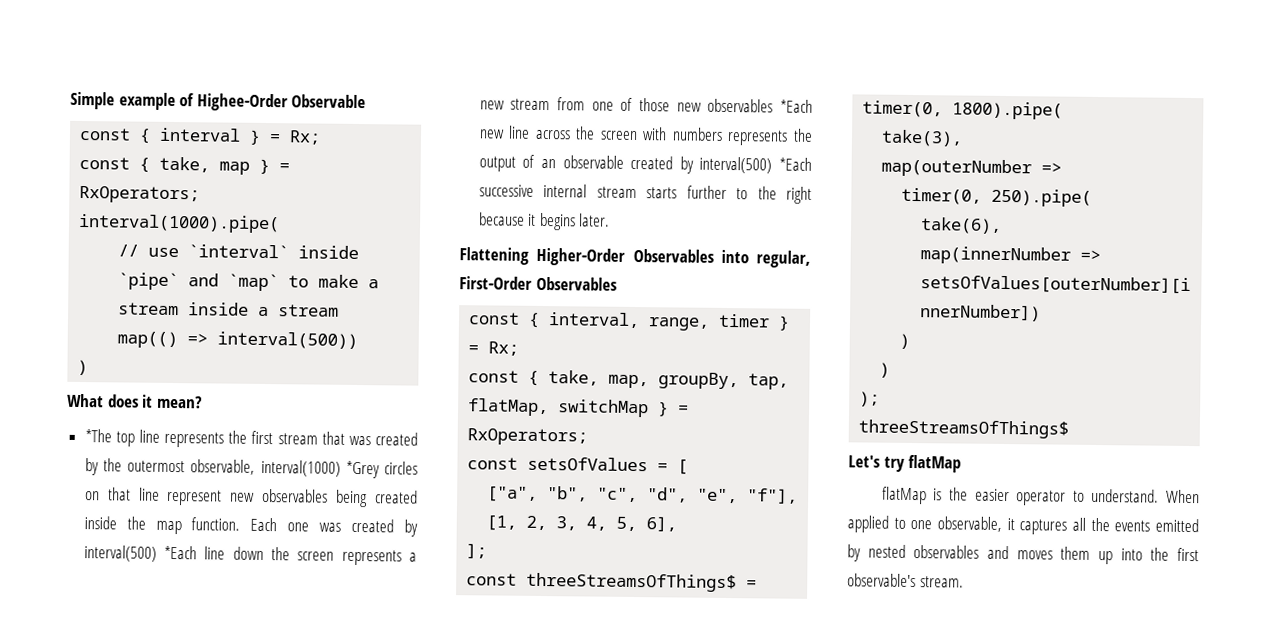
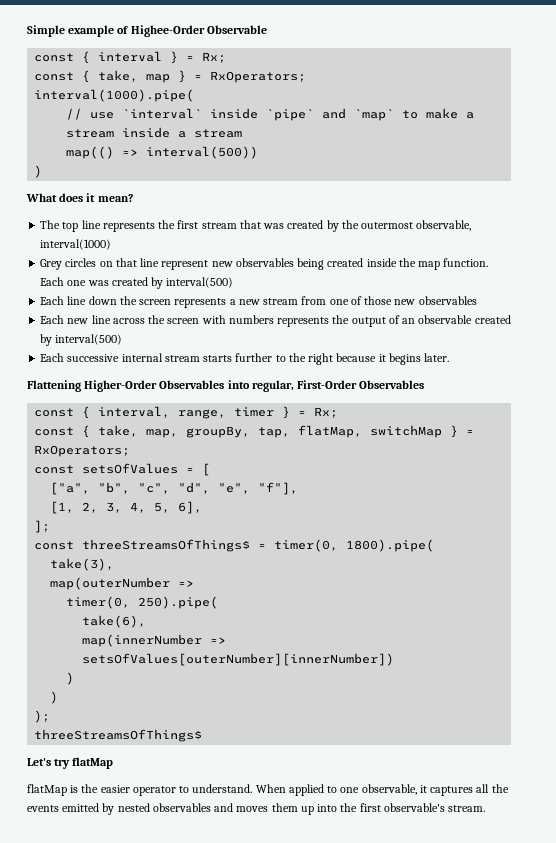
- *The top line represents the first stream that was created by the outermost observable, interval(1000) *Grey circles on that line represent new observables being created inside the map function.
+ The top line represents the first stream that was created by the outermost observable, interval(1000)
+ Grey circles on that line represent new observables being created inside the map function.
- Each one was created by interval(500) *Each line down the screen represents a new stream from one of those new observables *Each new line across the screen with numbers represents the output of an observable created by interval(500) *Each successive internal stream starts further to the right because it begins later.
+ Each one was created by interval(500)
+ Each line down the screen represents a new stream from one of those new observables
+ Each new line across the screen with numbers represents the output of an observable created by interval(500)
+ Each successive internal stream starts further to the right because it begins later.

